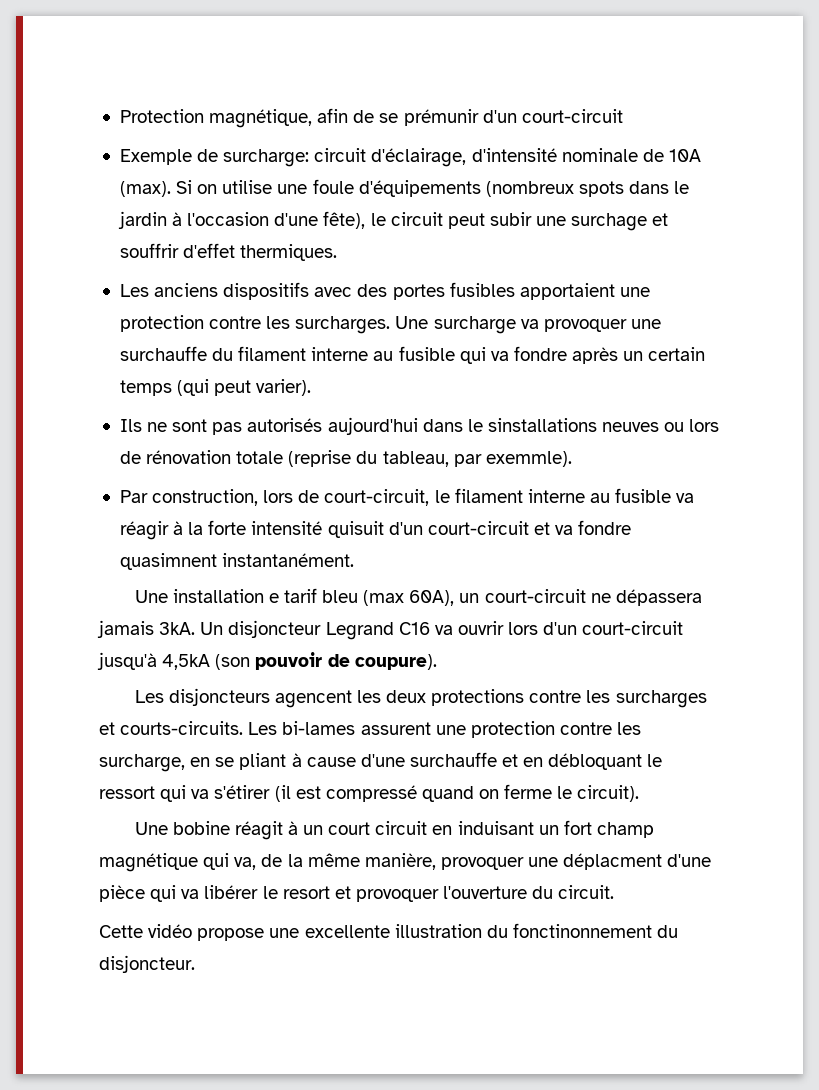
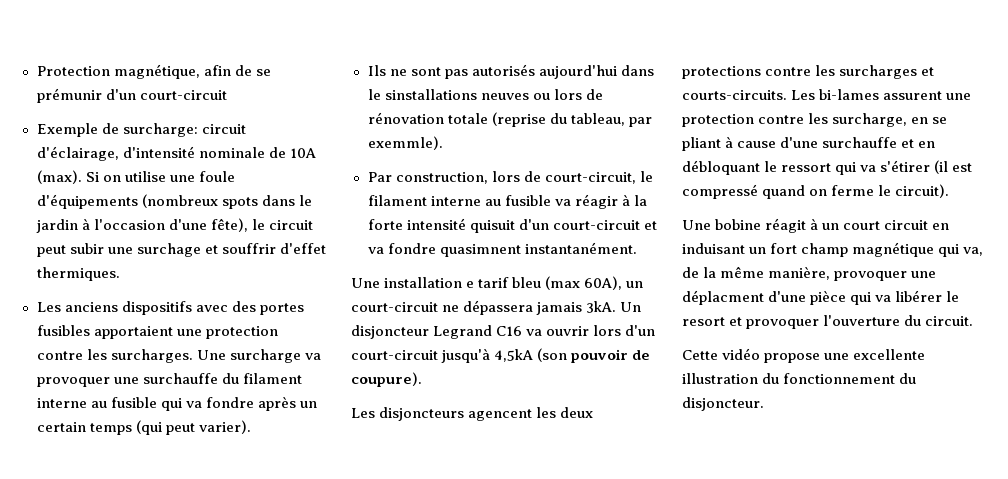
- Cette vidéo propose une excellente illustration du fonctinonnement du disjoncteur.
+ Cette vidéo propose une excellente illustration du fonctionnement du disjoncteur.

